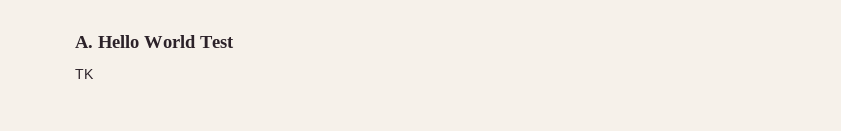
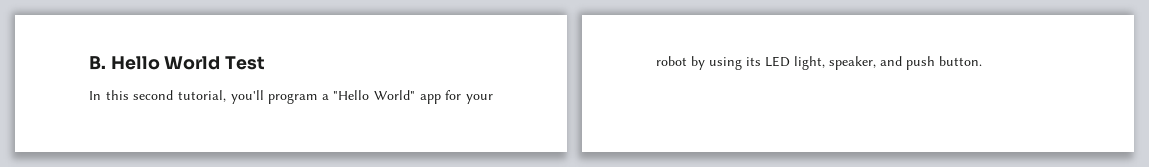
- A. Hello World Test
+ B. Hello World Test
- TK
+ In this second tutorial, you'll program a "Hello World" app for your robot by using its LED light, speaker, and push button.

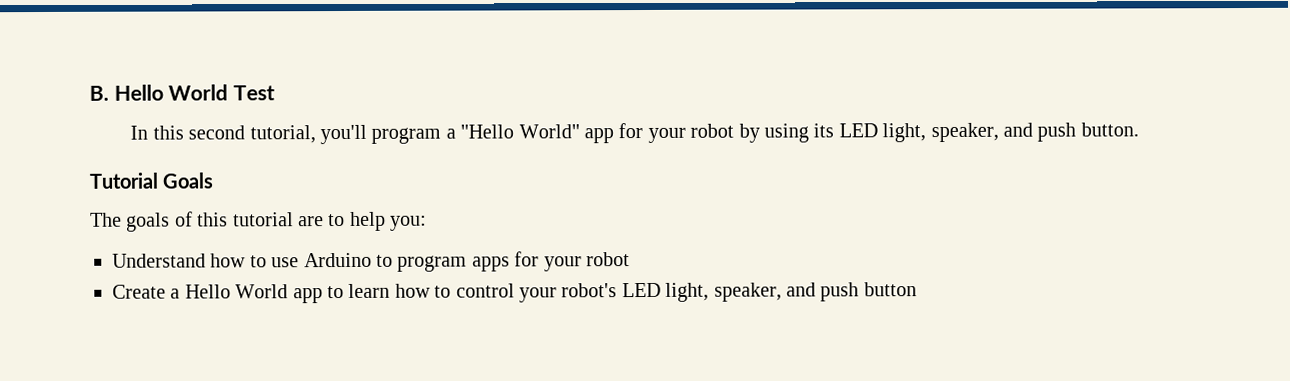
+ Tutorial Goals
+ The goals of this tutorial are to help you:
+ Understand how to use Arduino to program apps for your robot
+ Create a Hello World app to learn how to control your robot's LED light, speaker, and push button

